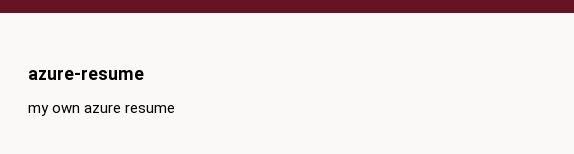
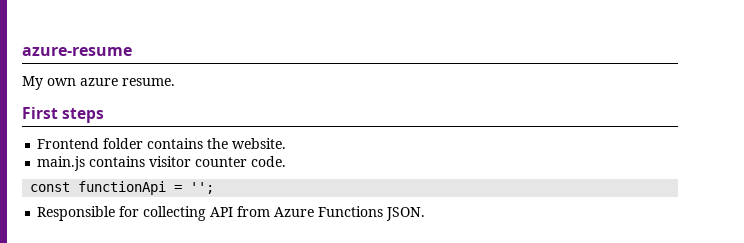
- my own azure resume
+ My own azure resume.
+ First steps
+ Frontend folder contains the website.
+ main.js contains visitor counter code.
+ const functionApi = '';
+ Responsible for collecting API from Azure Functions JSON.

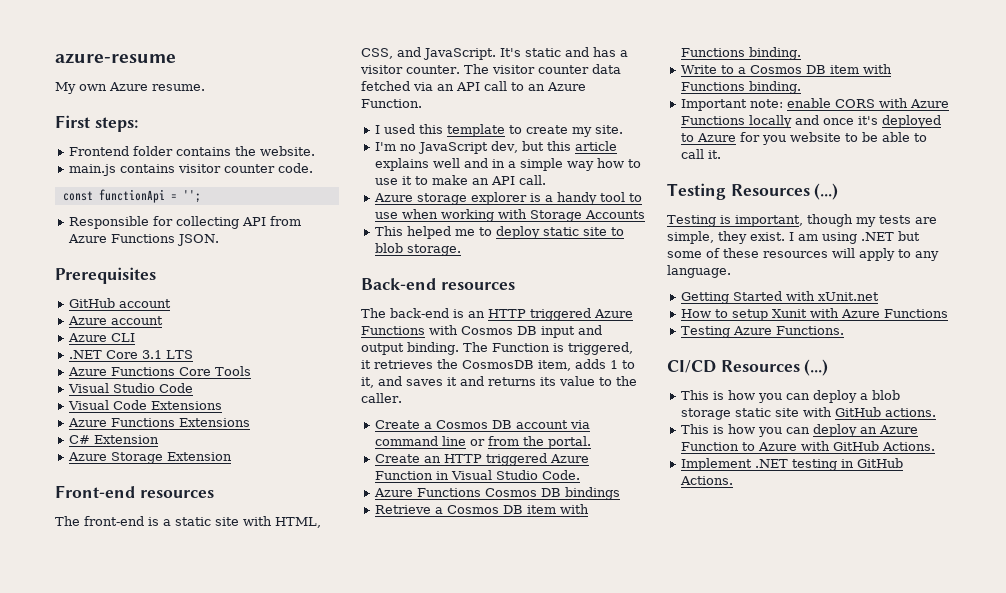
- My own azure resume.
+ My own Azure resume.
- First steps
+ First steps:
+ Prerequisites
+ GitHub account
+ Azure account
+ Azure CLI
+ .NET Core 3.1 LTS
+ Azure Functions Core Tools
+ Visual Studio Code
+ Visual Code Extensions
+ Azure Functions Extensions
+ C# Extension
+ Azure Storage Extension
+ Front-end resources
+ The front-end is a static site with HTML, CSS, and JavaScript. It's static and has a visitor counter. The visitor counter data fetched via an API call to an Azure Function.
+ I used this template to create my site.
+ I'm no JavaScript dev, but this article explains well and in a simple way how to use it to make an API call.
+ Azure storage explorer is a handy tool to use when working with Storage Accounts
+ This helped me to deploy static site to blob storage.
+ Back-end resources
+ The back-end is an HTTP triggered Azure Functions with Cosmos DB input and output binding. The Function is triggered, it retrieves the CosmosDB item, adds 1 to it, and saves it and returns its value to the caller.
+ Create a Cosmos DB account via command line or from the portal.
+ Create an HTTP triggered Azure Function in Visual Studio Code.
+ Azure Functions Cosmos DB bindings
+ Retrieve a Cosmos DB item with Functions binding.
+ Write to a Cosmos DB item with Functions binding.
+ Important note: enable CORS with Azure Functions locally and once it's deployed to Azure for you website to be able to call it.
+ Testing Resources (...)
+ Testing is important, though my tests are simple, they exist. I am using .NET but some of these resources will apply to any language.
+ Getting Started with xUnit.net
+ How to setup Xunit with Azure Functions
+ Testing Azure Functions.
+ CI/CD Resources (...)
+ This is how you can deploy a blob storage static site with GitHub actions.
+ This is how you can deploy an Azure Function to Azure with GitHub Actions.
+ Implement .NET testing in GitHub Actions.

